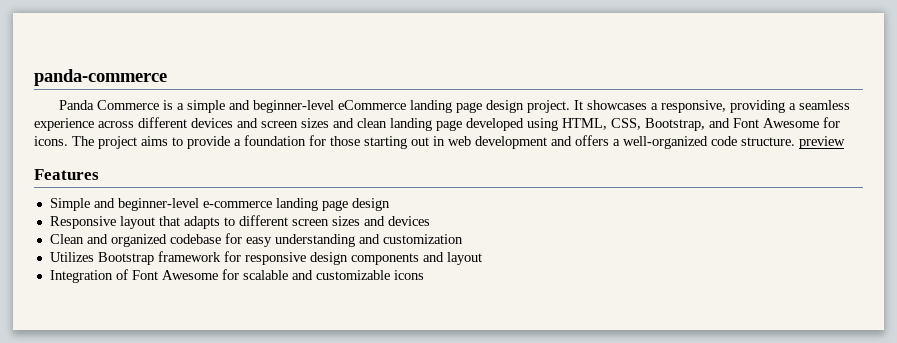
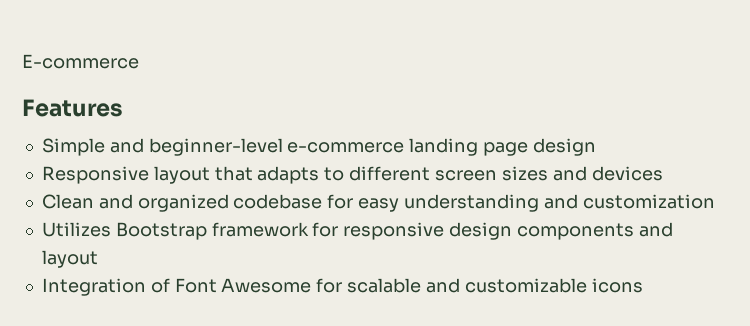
- panda-commerce
- Panda Commerce is a simple and beginner-level eCommerce landing page design project. It showcases a responsive, providing a seamless experience across different devices and screen sizes and clean landing page developed using HTML, CSS, Bootstrap, and Font Awesome for icons. The project aims to provide a foundation for those starting out in web development and offers a well-organized code structure. preview
+ E-commerce

